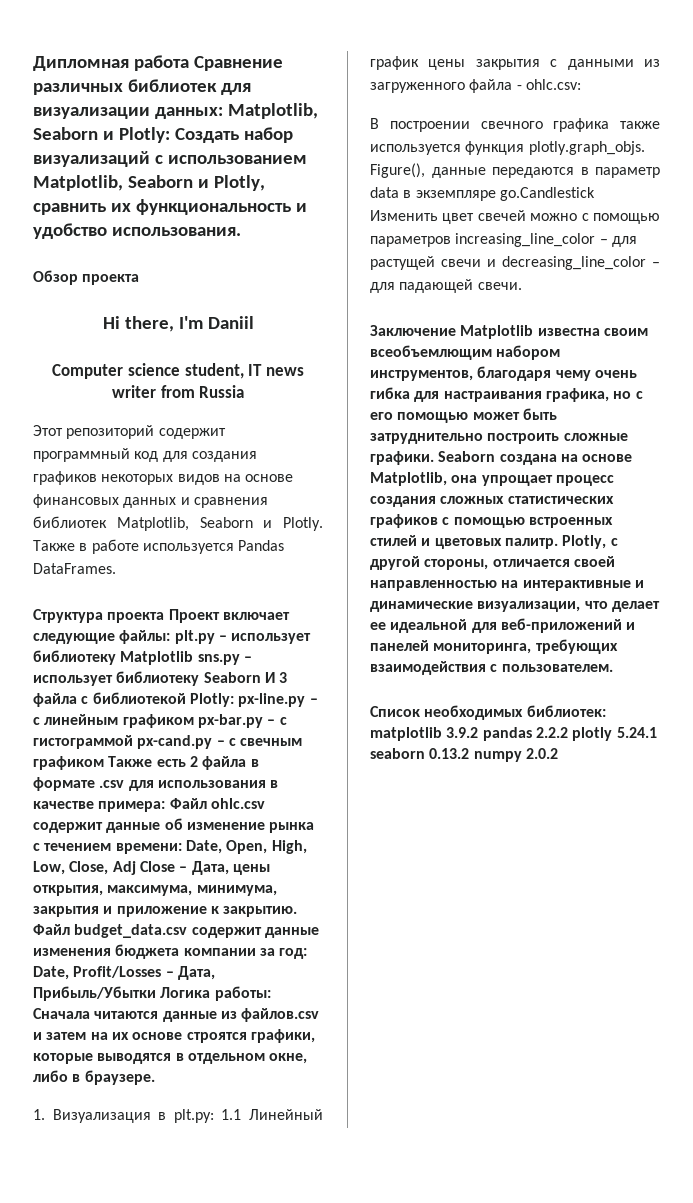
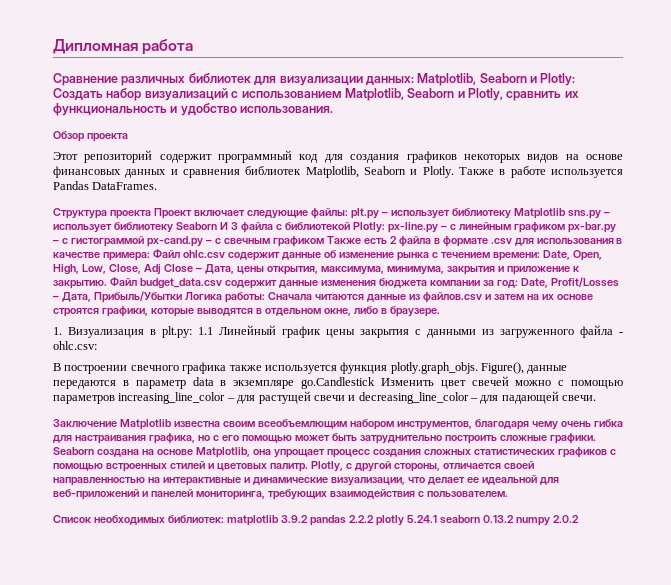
- Дипломная работа Сравнение различных библиотек для визуализации данных: Matplotlib, Seaborn и Plotly: Создать набор визуализаций с использованием Matplotlib, Seaborn и Plotly, сравнить их функциональность и удобство использования.
+ Дипломная работа
+ Сравнение различных библиотек для визуализации данных: Matplotlib, Seaborn и Plotly: Создать набор визуализаций с использованием Matplotlib, Seaborn и Plotly, сравнить их функциональность и удобство использования.
- Hi there, I'm Daniil
- Computer science student, IT news writer from Russia

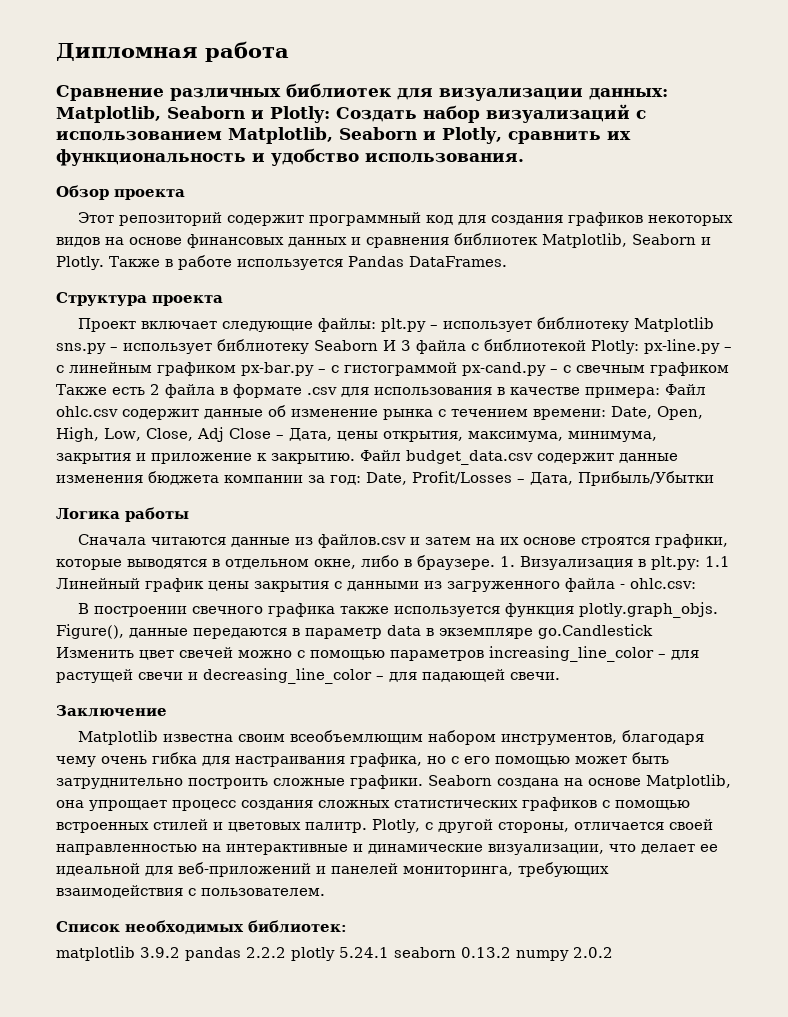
- Структура проекта Проект включает следующие файлы:
+ Структура проекта
+ Проект включает следующие файлы:
- Файл budget_data.csv содержит данные изменения бюджета компании за год: Date, Profit/Losses – Дата, Прибыль/Убытки Логика работы: Сначала читаются данные из файлов.csv и затем на их основе строятся графики, которые выводятся в отдельном окне, либо в браузере.
- 1. Визуализация в plt.py: 1.1 Линейный график цены закрытия с данными из загруженного файла - ohlc.csv:
+ Файл budget_data.csv содержит данные изменения бюджета компании за год: Date, Profit/Losses – Дата, Прибыль/Убытки
+ Логика работы
+ Сначала читаются данные из файлов.csv и затем на их основе строятся графики, которые выводятся в отдельном окне, либо в браузере. 1. Визуализация в plt.py: 1.1 Линейный график цены закрытия с данными из загруженного файла - ohlc.csv:
- Заключение Matplotlib известна своим всеобъемлющим набором инструментов, благодаря чему очень гибка для настраивания графика, но с его помощью может быть затруднительно построить сложные графики.
+ Заключение
+ Matplotlib известна своим всеобъемлющим набором инструментов, благодаря чему очень гибка для настраивания графика, но с его помощью может быть затруднительно построить сложные графики.
- Список необходимых библиотек: matplotlib 3.9.2 pandas 2.2.2 plotly 5.24.1 seaborn 0.13.2 numpy 2.0.2
+ Список необходимых библиотек:
+ matplotlib 3.9.2 pandas 2.2.2 plotly 5.24.1 seaborn 0.13.2 numpy 2.0.2

